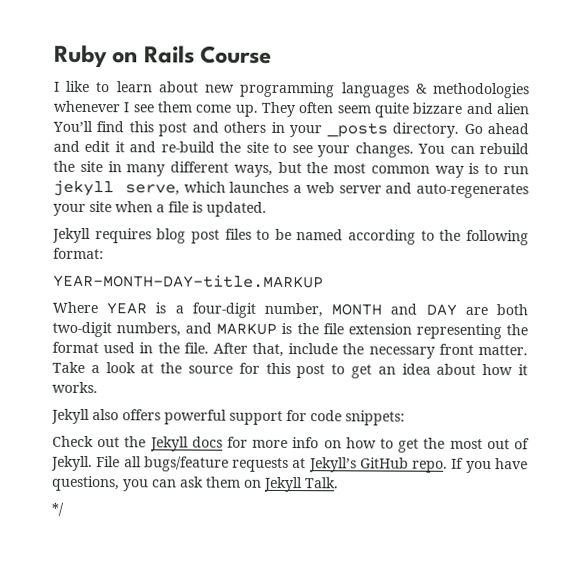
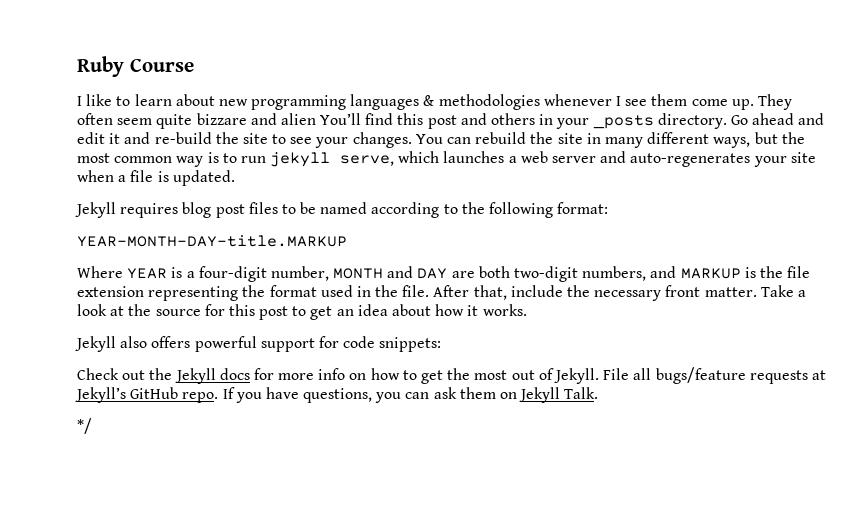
- Ruby on Rails Course
+ Ruby Course

